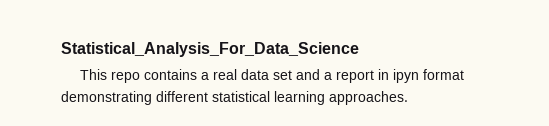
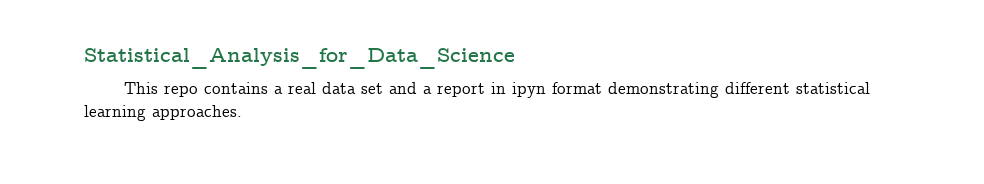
- Statistical_Analysis_For_Data_Science
+ Statistical_Analysis_for_Data_Science

